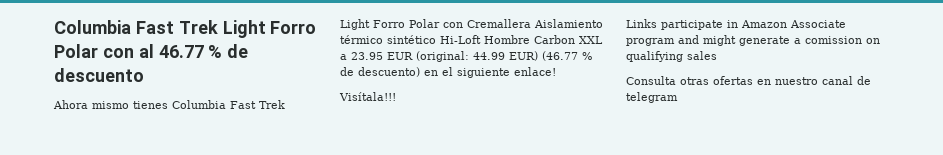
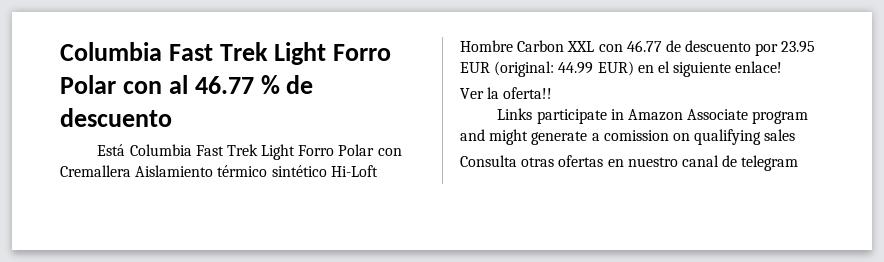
- Ahora mismo tienes Columbia Fast Trek Light Forro Polar con Cremallera Aislamiento térmico sintético Hi-Loft Hombre Carbon XXL a 23.95 EUR (original: 44.99 EUR) (46.77 % de descuento) en el siguiente enlace!
+ Está Columbia Fast Trek Light Forro Polar con Cremallera Aislamiento térmico sintético Hi-Loft Hombre Carbon XXL con 46.77 de descuento por 23.95 EUR (original: 44.99 EUR) en el siguiente enlace!
- Visítala!!!
+ Ver la oferta!!

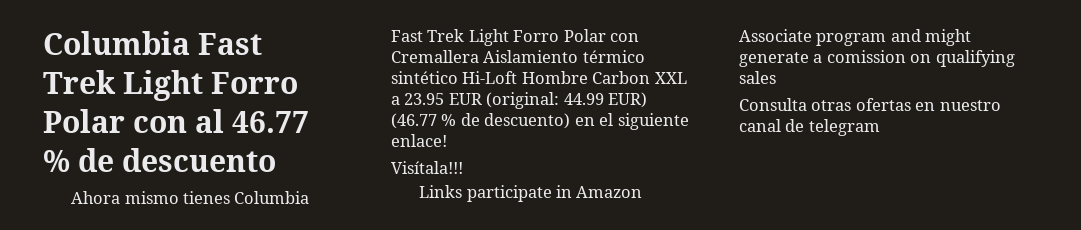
- Está Columbia Fast Trek Light Forro Polar con Cremallera Aislamiento térmico sintético Hi-Loft Hombre Carbon XXL con 46.77 de descuento por 23.95 EUR (original: 44.99 EUR) en el siguiente enlace!
+ Ahora mismo tienes Columbia Fast Trek Light Forro Polar con Cremallera Aislamiento térmico sintético Hi-Loft Hombre Carbon XXL a 23.95 EUR (original: 44.99 EUR) (46.77 % de descuento) en el siguiente enlace!
- Ver la oferta!!
+ Visítala!!!

